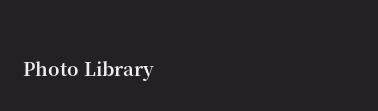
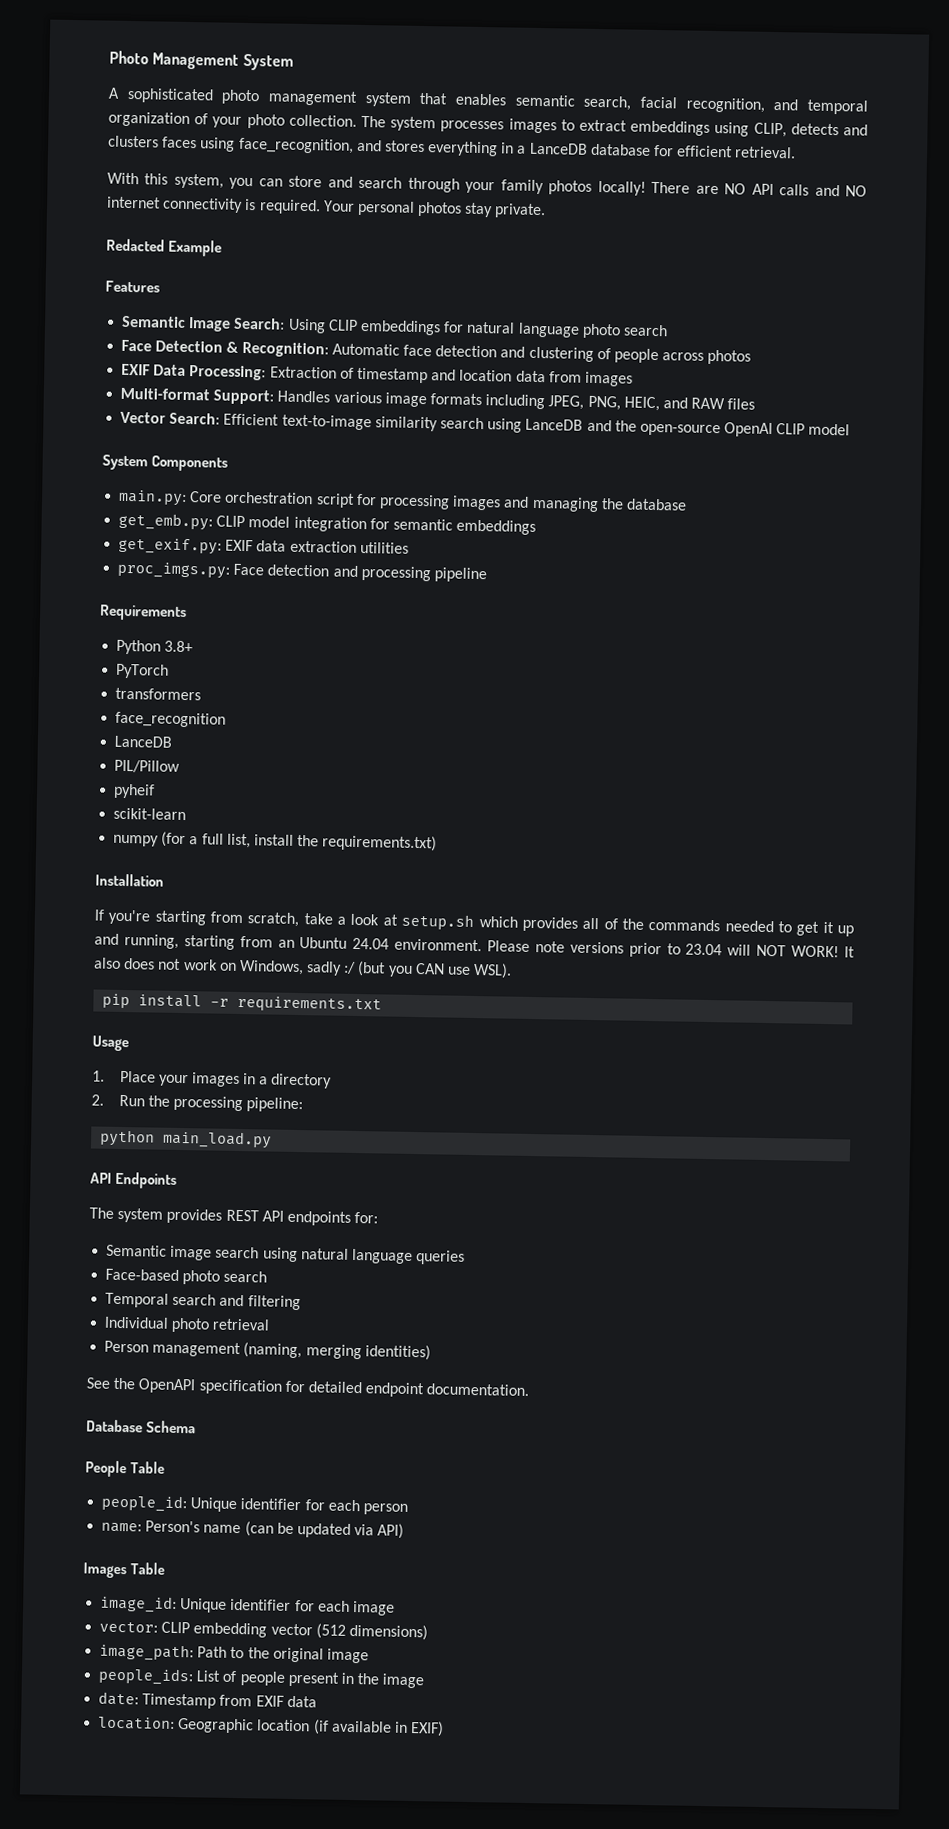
- Photo Library
+ Photo Management System
+ A sophisticated photo management system that enables semantic search, facial recognition, and temporal organization of your photo collection. The system processes images to extract embeddings using CLIP, detects and clusters faces using face_recognition, and stores everything in a LanceDB database for efficient retrieval.
+ With this system, you can store and search through your family photos locally! There are NO API calls and NO internet connectivity is required. Your personal photos stay private.
+ Redacted Example
+ Features
+ Semantic Image Search: Using CLIP embeddings for natural language photo search
+ Face Detection & Recognition: Automatic face detection and clustering of people across photos
+ EXIF Data Processing: Extraction of timestamp and location data from images
+ Multi-format Support: Handles various image formats including JPEG, PNG, HEIC, and RAW files
+ Vector Search: Efficient text-to-image similarity search using LanceDB and the open-source OpenAI CLIP model
+ System Components
+ main.py: Core orchestration script for processing images and managing the database
+ get_emb.py: CLIP model integration for semantic embeddings
+ get_exif.py: EXIF data extraction utilities
+ proc_imgs.py: Face detection and processing pipeline
+ Requirements
+ Python 3.8+
+ PyTorch
+ transformers
+ face_recognition
+ LanceDB
+ PIL/Pillow
+ pyheif
+ scikit-learn
+ numpy (for a full list, install the requirements.txt)
+ Installation
+ If you're starting from scratch, take a look at setup.sh which provides all of the commands needed to get it up and running, starting from an Ubuntu 24.04 environment. Please note versions prior to 23.04 will NOT WORK! It also does not work on Windows, sadly :/ (but you CAN use WSL).
+ pip install -r requirements.txt
+ Usage
+ 1. Place your images in a directory
+ 2. Run the processing pipeline:
+ python main_load.py
+ API Endpoints
+ The system provides REST API endpoints for:
+ Semantic image search using natural language queries
+ Face-based photo search
+ Temporal search and filtering
+ Individual photo retrieval
+ Person management (naming, merging identities)
+ See the OpenAPI specification for detailed endpoint documentation.
+ Database Schema
+ People Table
+ people_id: Unique identifier for each person
+ name: Person's name (can be updated via API)
+ Images Table
+ image_id: Unique identifier for each image
+ vector: CLIP embedding vector (512 dimensions)
+ image_path: Path to the original image
+ people_ids: List of people present in the image
+ date: Timestamp from EXIF data
+ location: Geographic location (if available in EXIF)

